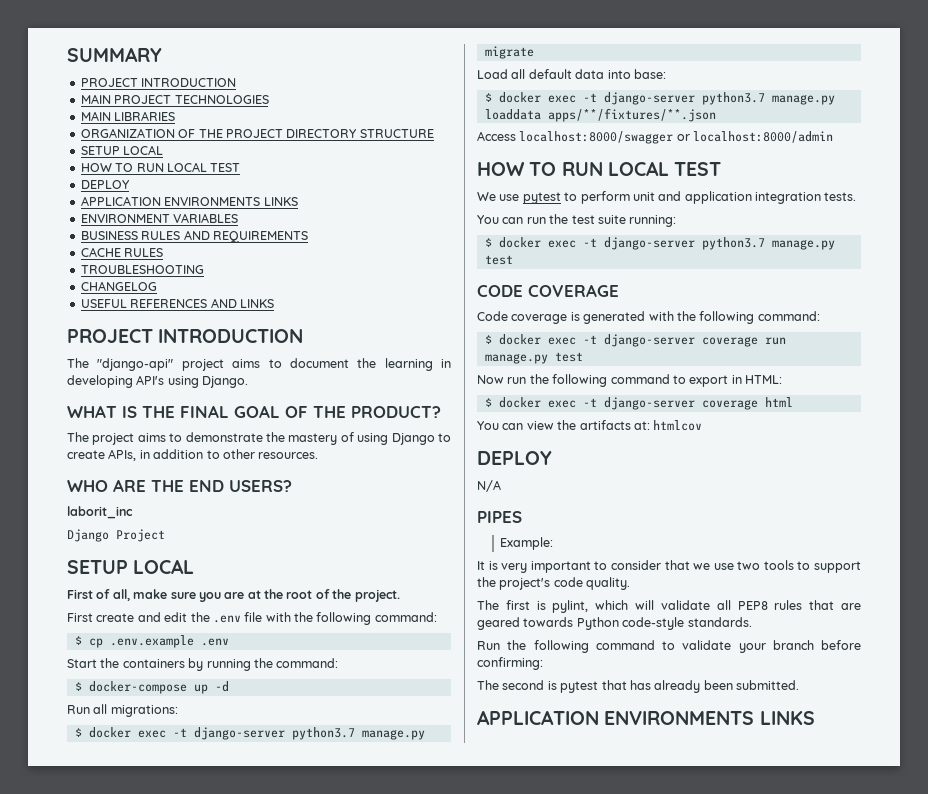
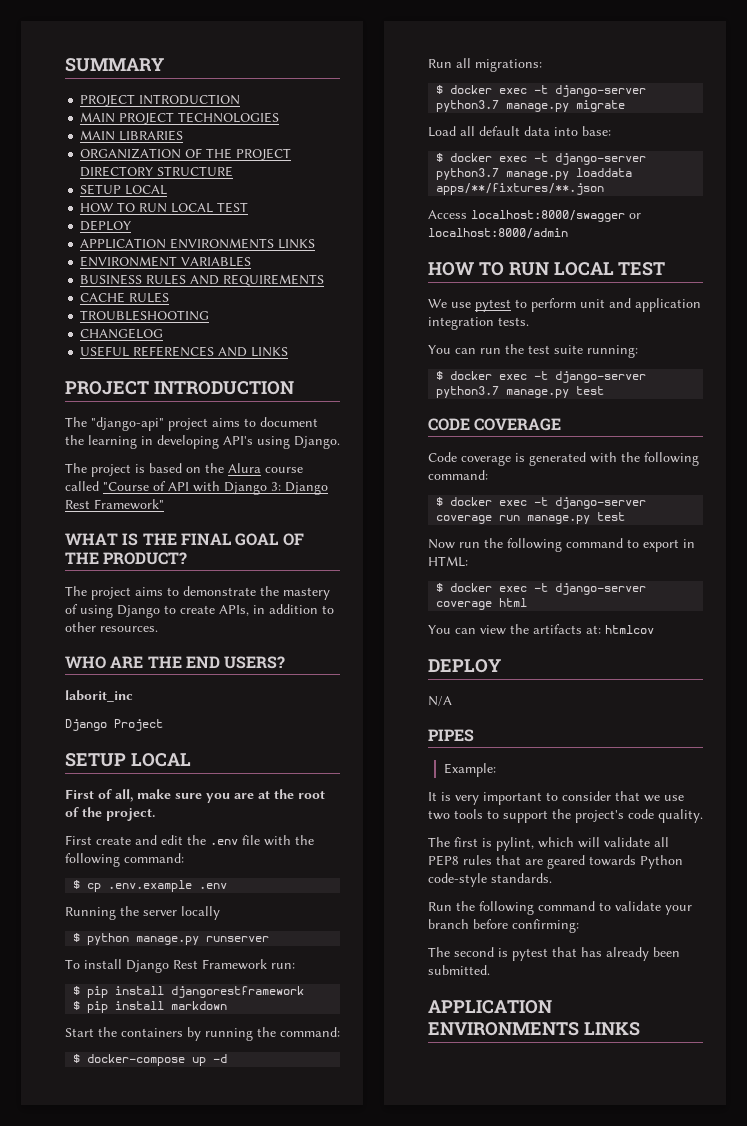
+ The project is based on the Alura course called "Course of API with Django 3: Django Rest Framework"
+ Running the server locally
+ $ python manage.py runserver
+ To install Django Rest Framework run:
+ $ pip install djangorestframework
+ $ pip install markdown

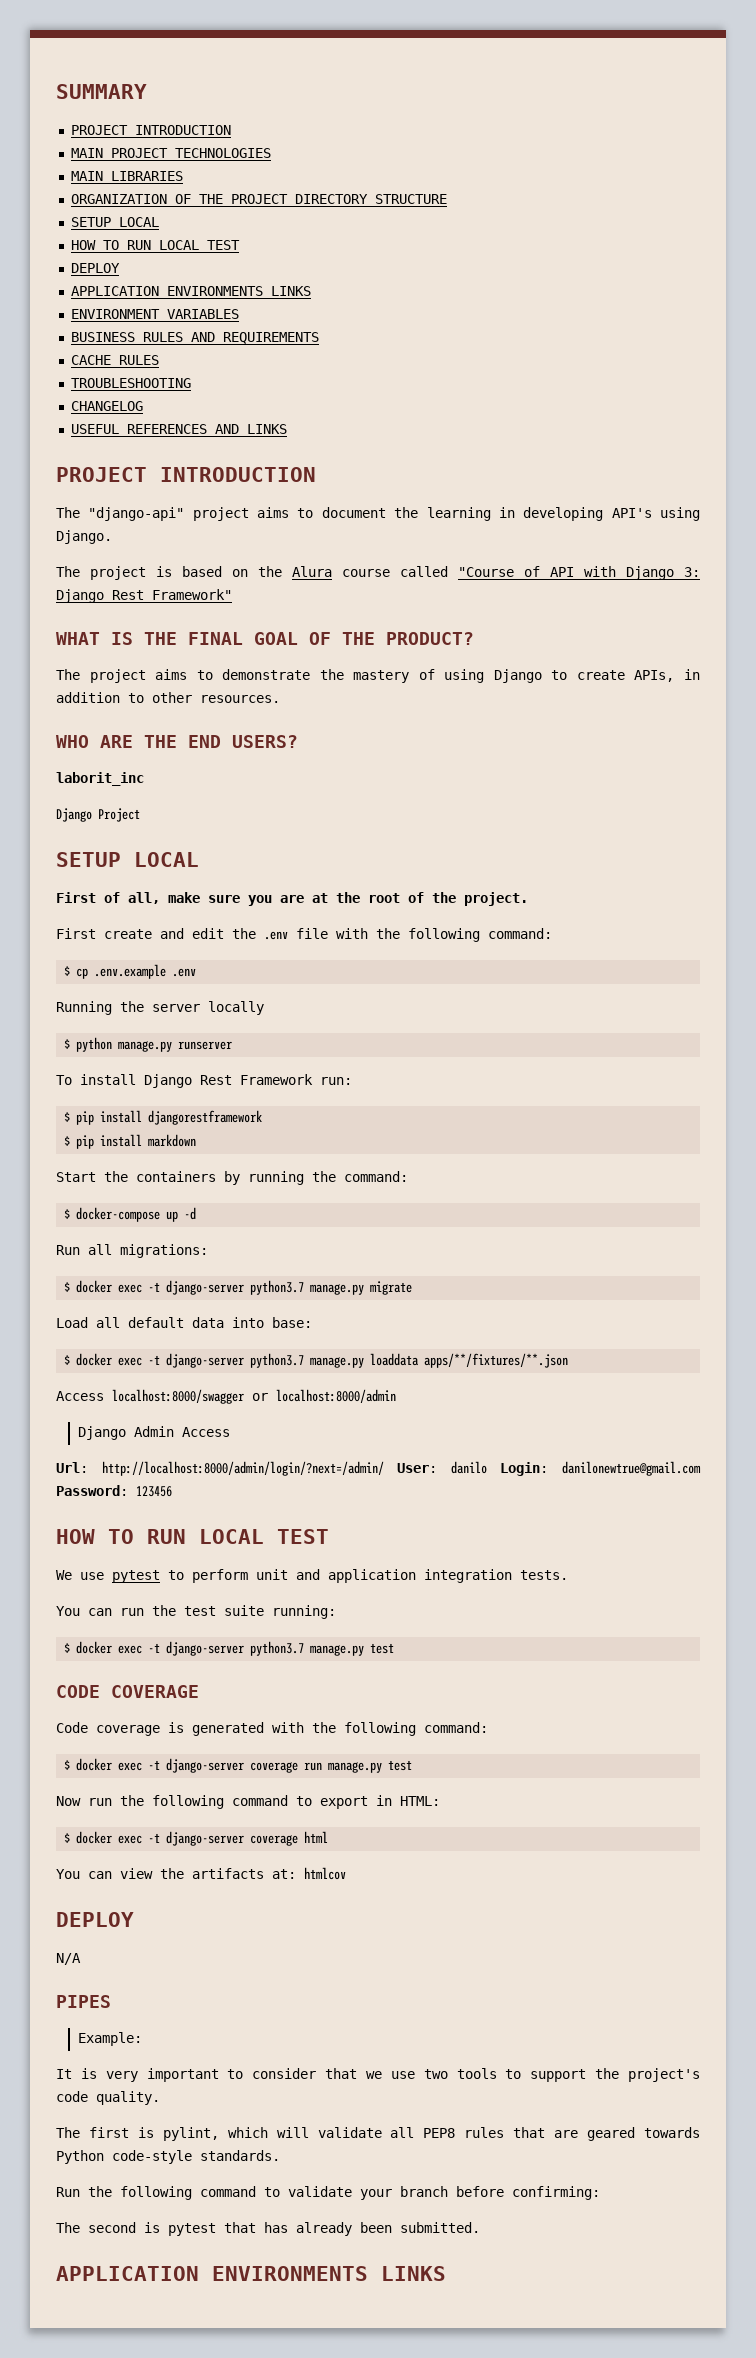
+ Django Admin Access
+ Url: http://localhost:8000/admin/login/?next=/admin/ User: danilo Login: danilonewtrue@gmail.com Password: 123456

